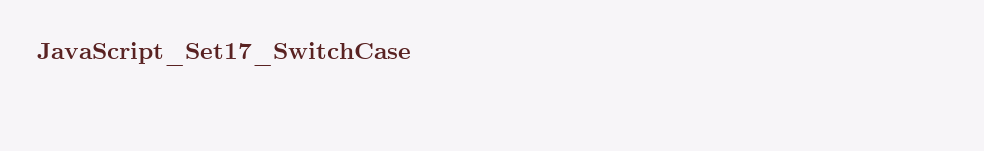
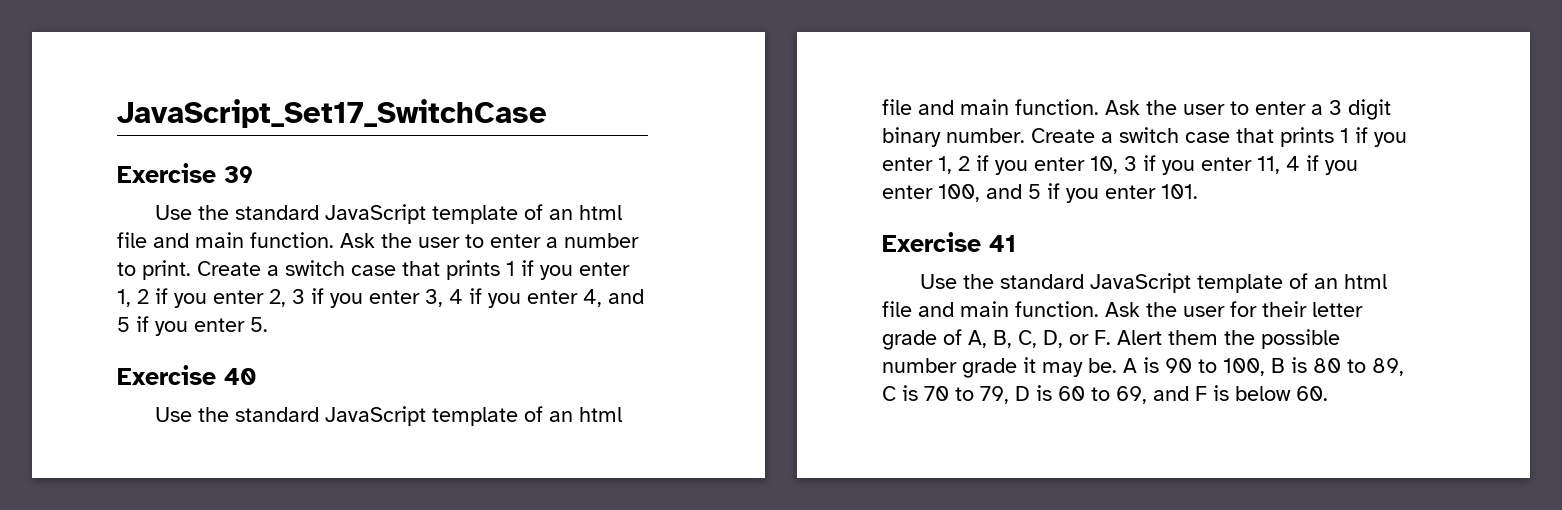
+ Exercise 39
+ Use the standard JavaScript template of an html file and main function. Ask the user to enter a number to print. Create a switch case that prints 1 if you enter 1, 2 if you enter 2, 3 if you enter 3, 4 if you enter 4, and 5 if you enter 5.
+ Exercise 40
+ Use the standard JavaScript template of an html file and main function. Ask the user to enter a 3 digit binary number. Create a switch case that prints 1 if you enter 1, 2 if you enter 10, 3 if you enter 11, 4 if you enter 100, and 5 if you enter 101.
+ Exercise 41
+ Use the standard JavaScript template of an html file and main function. Ask the user for their letter grade of A, B, C, D, or F. Alert them the possible number grade it may be. A is 90 to 100, B is 80 to 89, C is 70 to 79, D is 60 to 69, and F is below 60.

